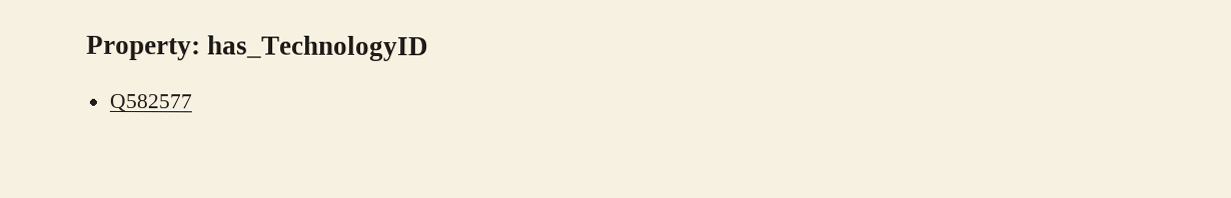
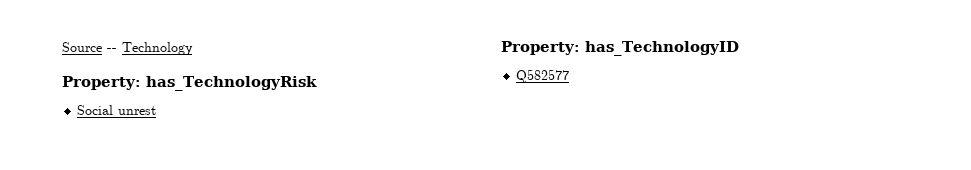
+ Source -- Technology
+ Property: has_TechnologyRisk
+ Social unrest

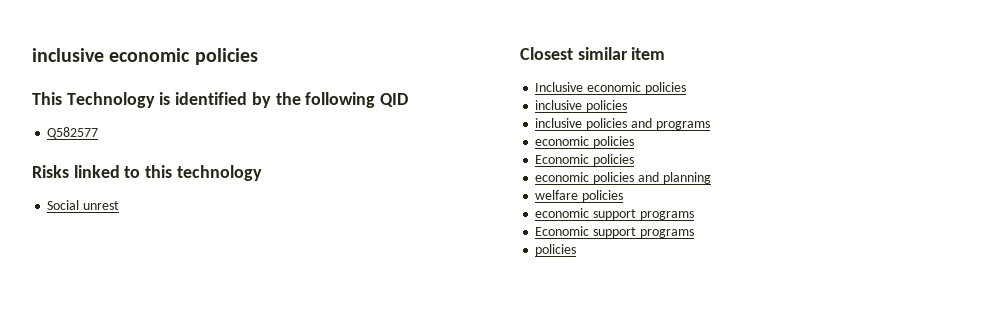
- Source -- Technology
- Property: has_TechnologyRisk
+ inclusive economic policies
+ This Technology is identified by the following QID
+ Q582577
+ Risks linked to this technology
  Social unrest
- Property: has_TechnologyID
- Q582577
+ Closest similar item
+ Inclusive economic policies
+ inclusive policies
+ inclusive policies and programs
+ economic policies
+ Economic policies
+ economic policies and planning
+ welfare policies
+ economic support programs
+ Economic support programs
+ policies

